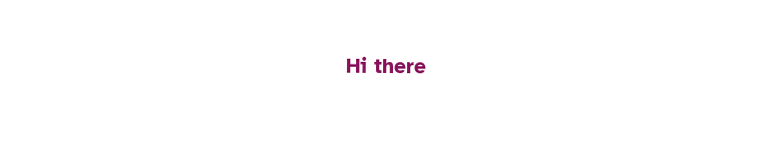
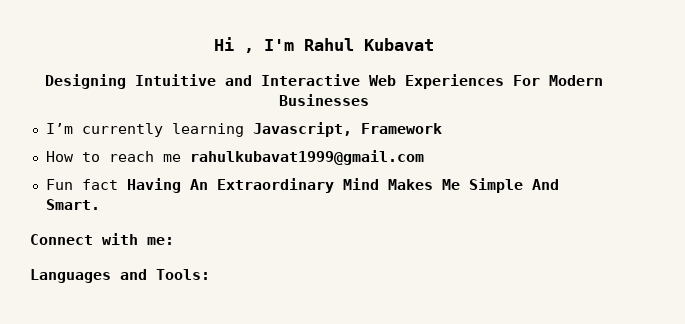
- Hi there
+ Hi , I'm Rahul Kubavat
+ Designing Intuitive and Interactive Web Experiences For Modern Businesses
+ I’m currently learning Javascript, Framework
+ How to reach me rahulkubavat1999@gmail.com
+ Fun fact Having An Extraordinary Mind Makes Me Simple And Smart.
+ Connect with me:
+ Languages and Tools:

